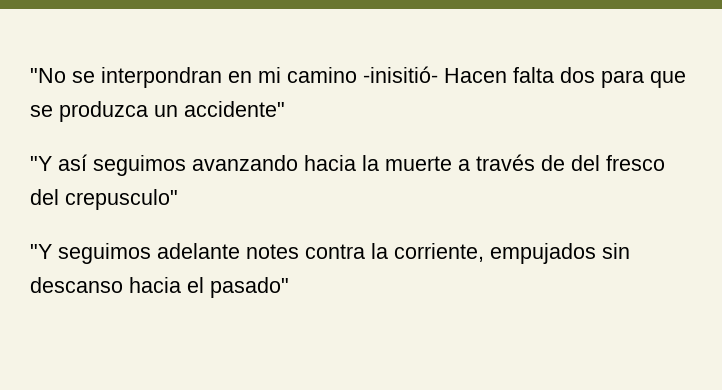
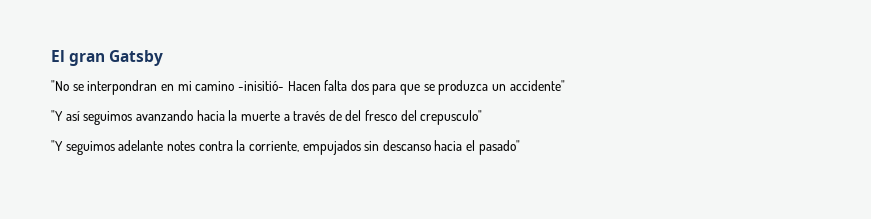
+ El gran Gatsby

